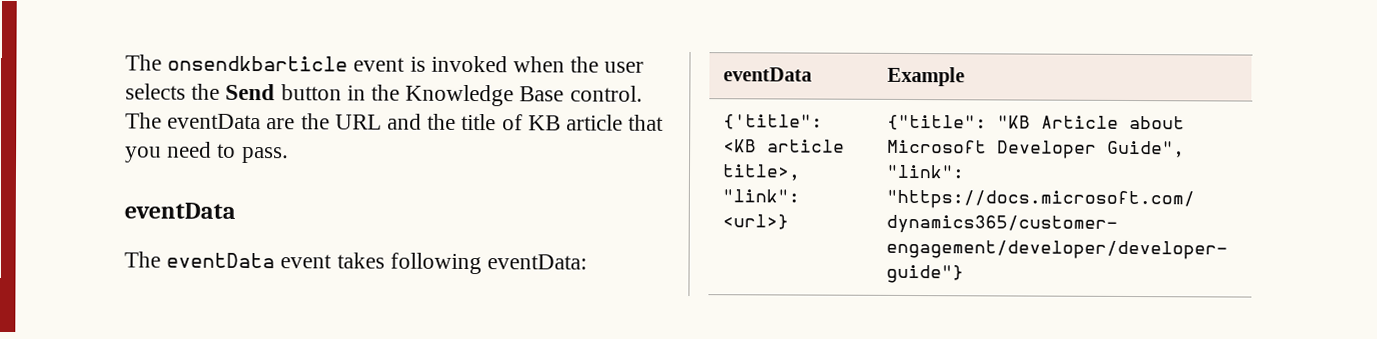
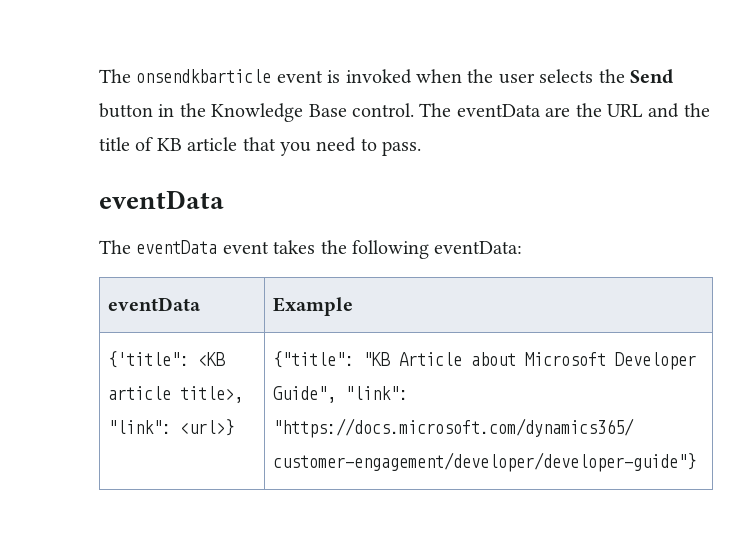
- The eventData event takes following eventData:
+ The eventData event takes the following eventData:

